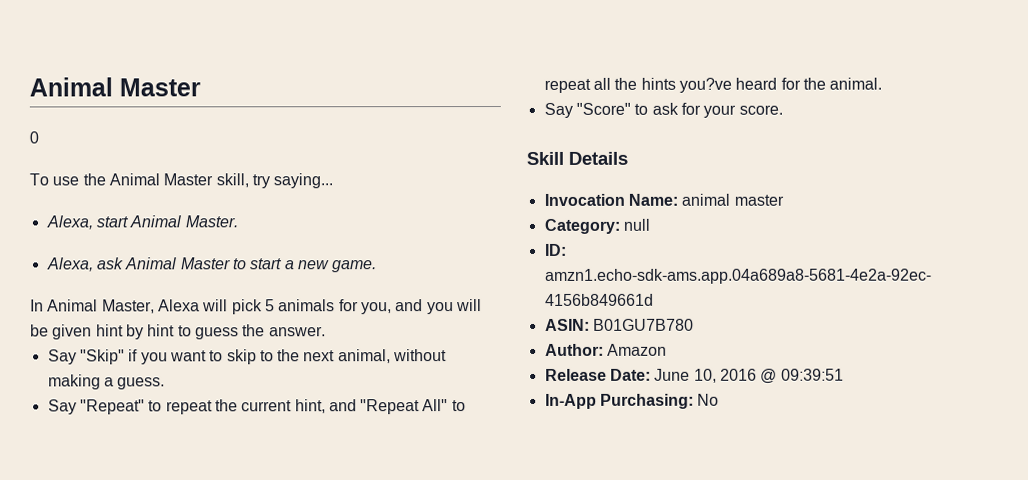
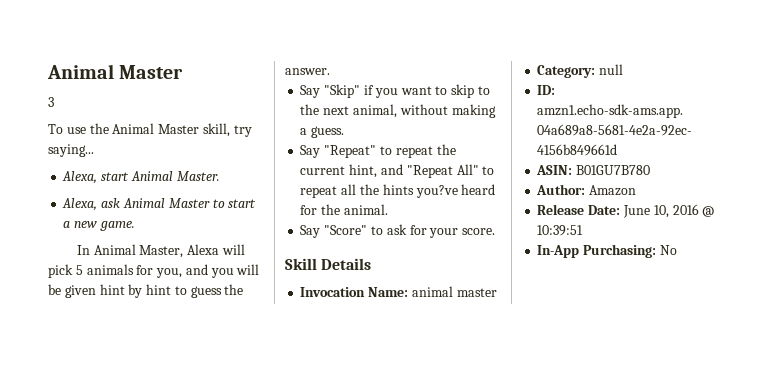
- 0
+ 3
- Release Date: June 10, 2016 @ 09:39:51
+ Release Date: June 10, 2016 @ 10:39:51

